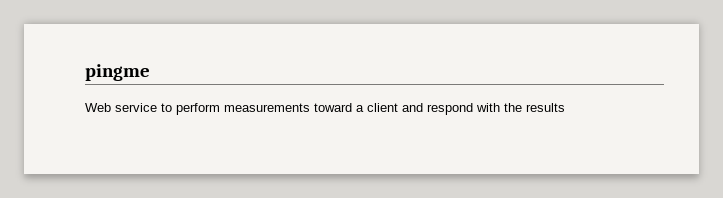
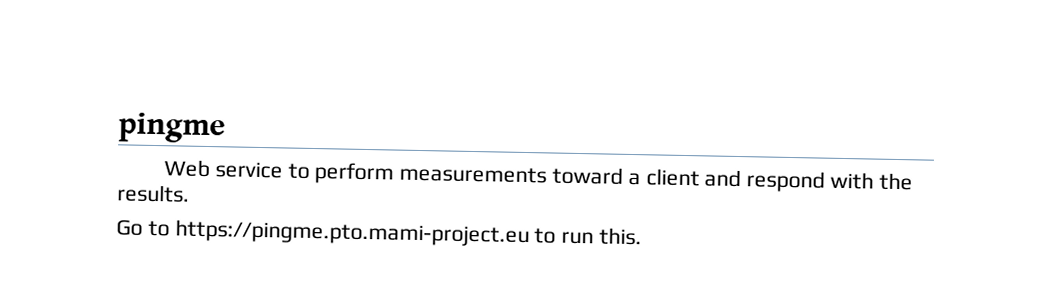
- Web service to perform measurements toward a client and respond with the results
+ Web service to perform measurements toward a client and respond with the results.
+ Go to https://pingme.pto.mami-project.eu to run this.

